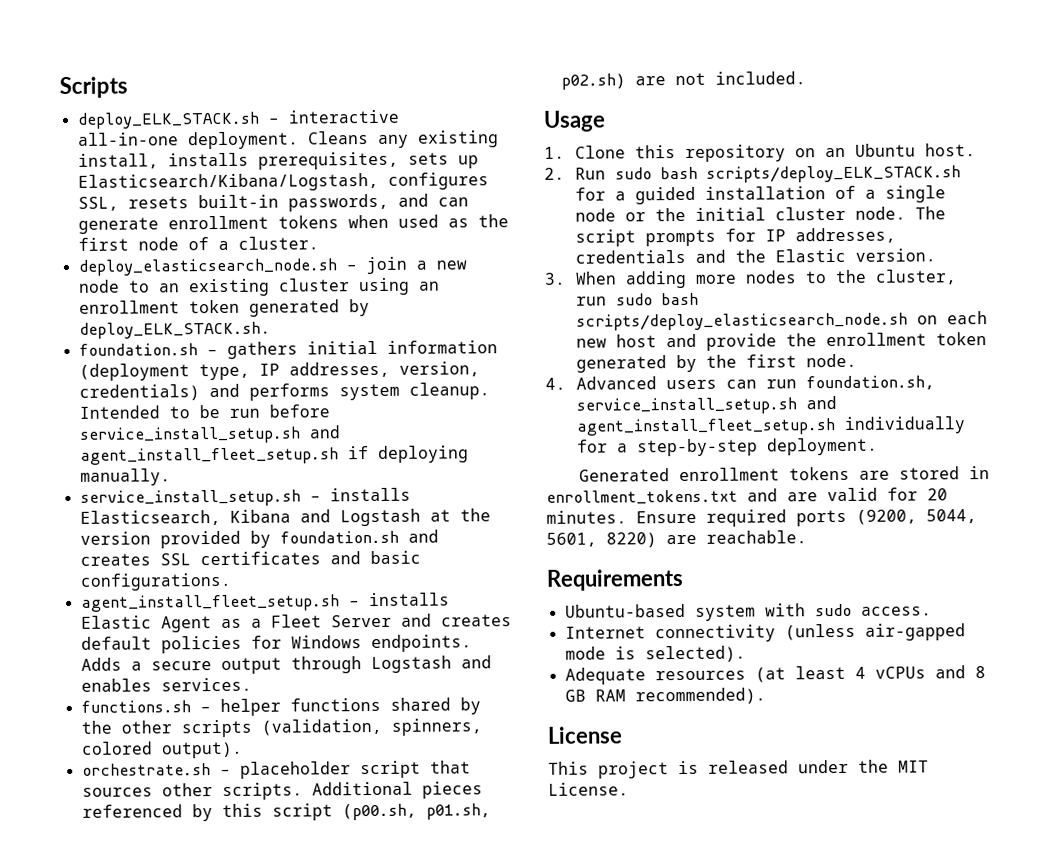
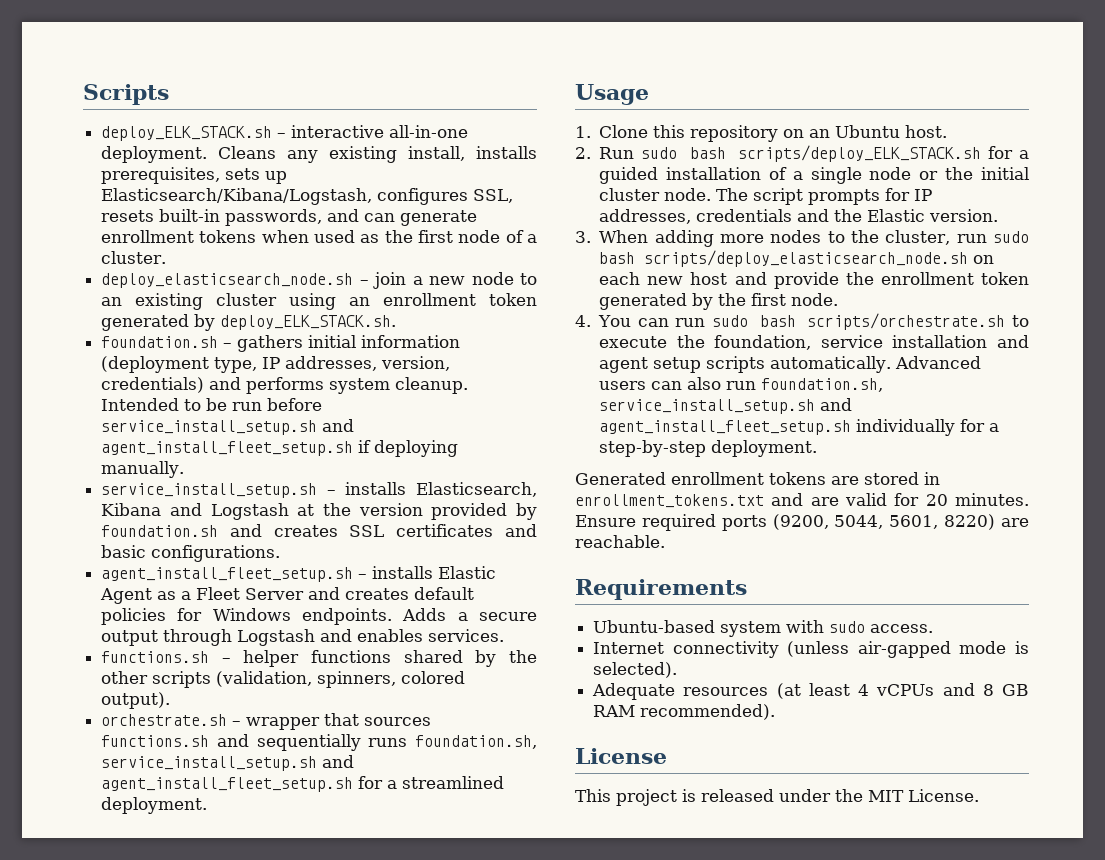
- orchestrate.sh – placeholder script that sources other scripts. Additional pieces referenced by this script (p00.sh, p01.sh, p02.sh) are not included.
+ orchestrate.sh – wrapper that sources functions.sh and sequentially runs foundation.sh, service_install_setup.sh and agent_install_fleet_setup.sh for a streamlined deployment.
- 4. Advanced users can run foundation.sh, service_install_setup.sh and agent_install_fleet_setup.sh individually for a step‑by‑step deployment.
+ 4. You can run sudo bash scripts/orchestrate.sh to execute the foundation, service installation and agent setup scripts automatically. Advanced users can also run foundation.sh, service_install_setup.sh and agent_install_fleet_setup.sh individually for a step‑by‑step deployment.

